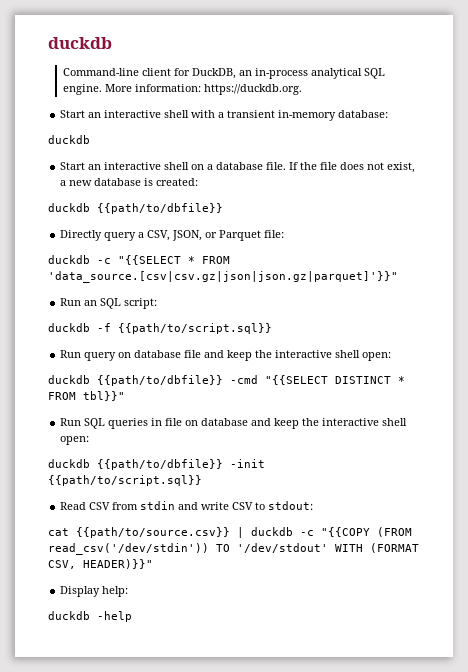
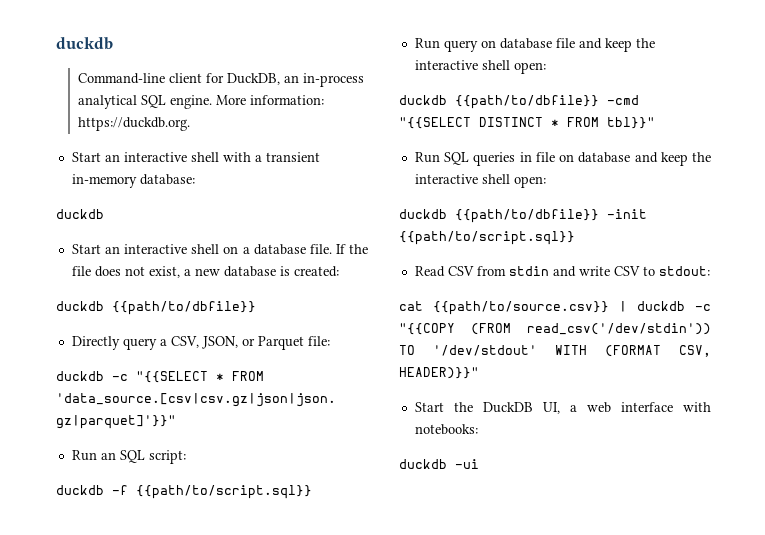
- Display help:
- duckdb -help
+ Start the DuckDB UI, a web interface with notebooks:
+ duckdb -ui

